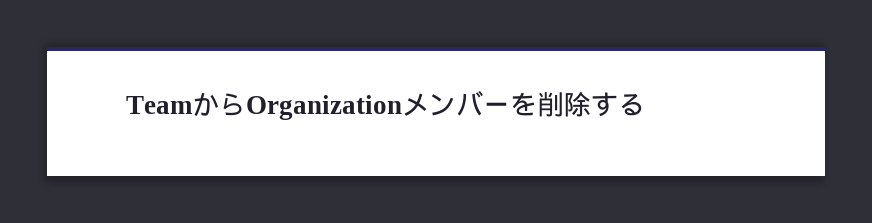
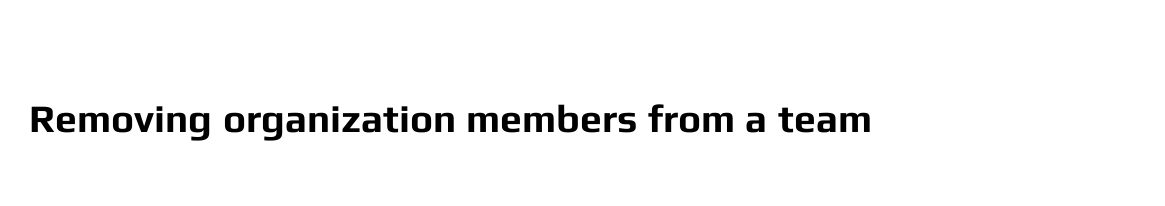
- TeamからOrganizationメンバーを削除する
+ Removing organization members from a team

